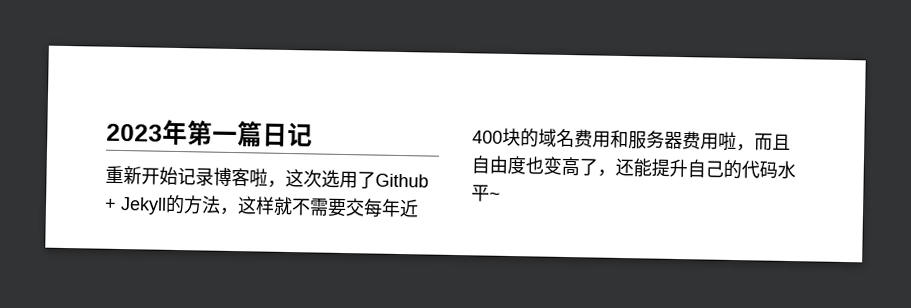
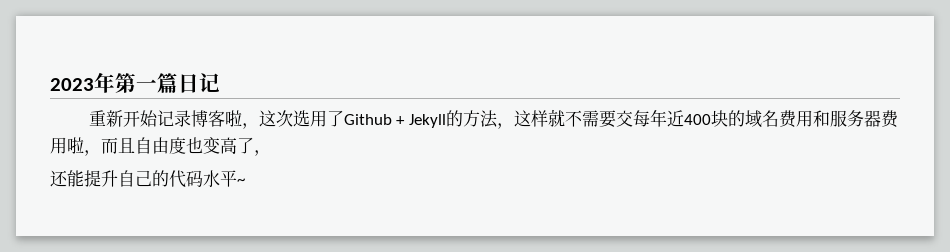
- 重新开始记录博客啦，这次选用了Github + Jekyll的方法，这样就不需要交每年近400块的域名费用和服务器费用啦，而且自由度也变高了，还能提升自己的代码水平~
+ 重新开始记录博客啦，这次选用了Github + Jekyll的方法，这样就不需要交每年近400块的域名费用和服务器费用啦，而且自由度也变高了，
+ 还能提升自己的代码水平~

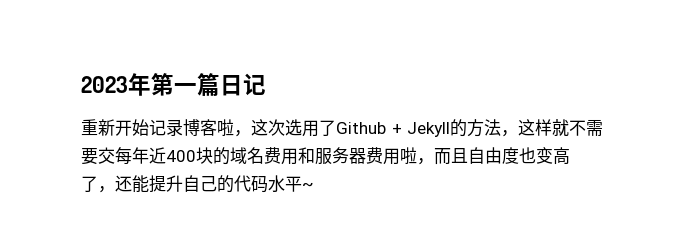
- 重新开始记录博客啦，这次选用了Github + Jekyll的方法，这样就不需要交每年近400块的域名费用和服务器费用啦，而且自由度也变高了，
- 还能提升自己的代码水平~
+ 重新开始记录博客啦，这次选用了Github + Jekyll的方法，这样就不需要交每年近400块的域名费用和服务器费用啦，而且自由度也变高了，还能提升自己的代码水平~

